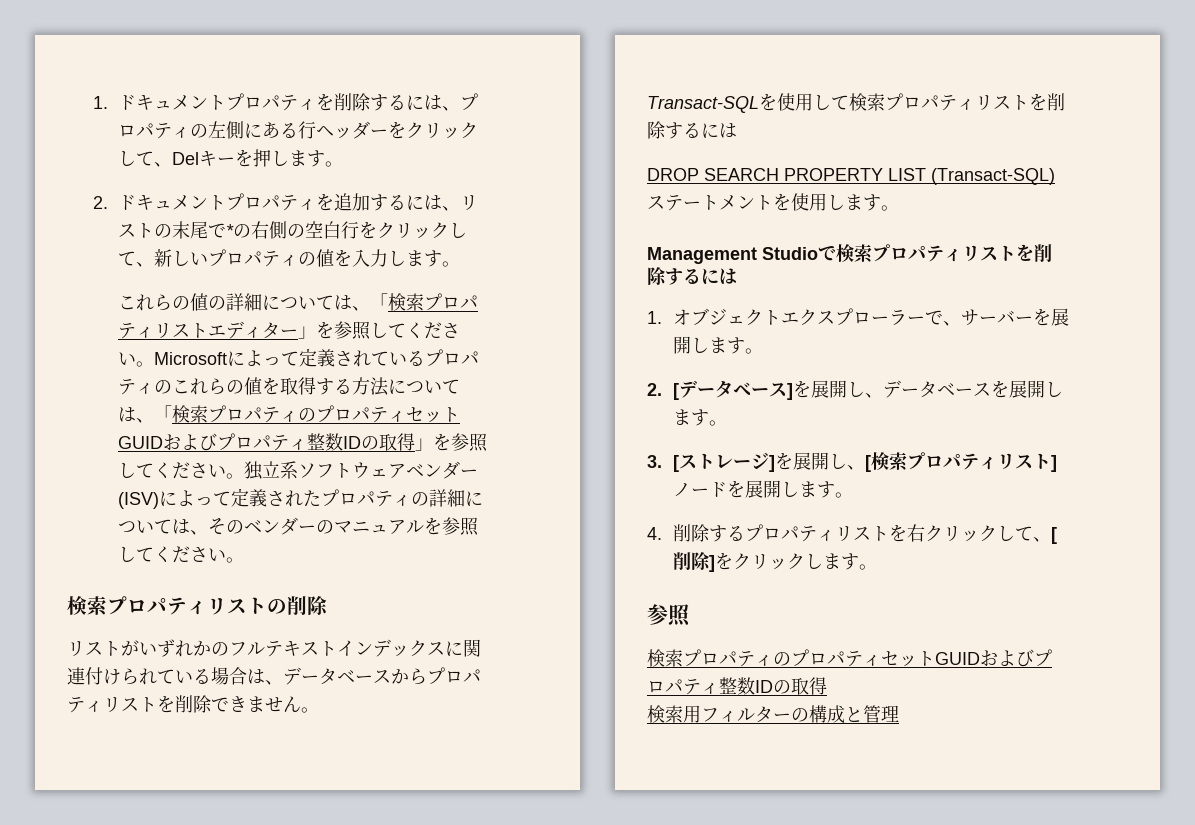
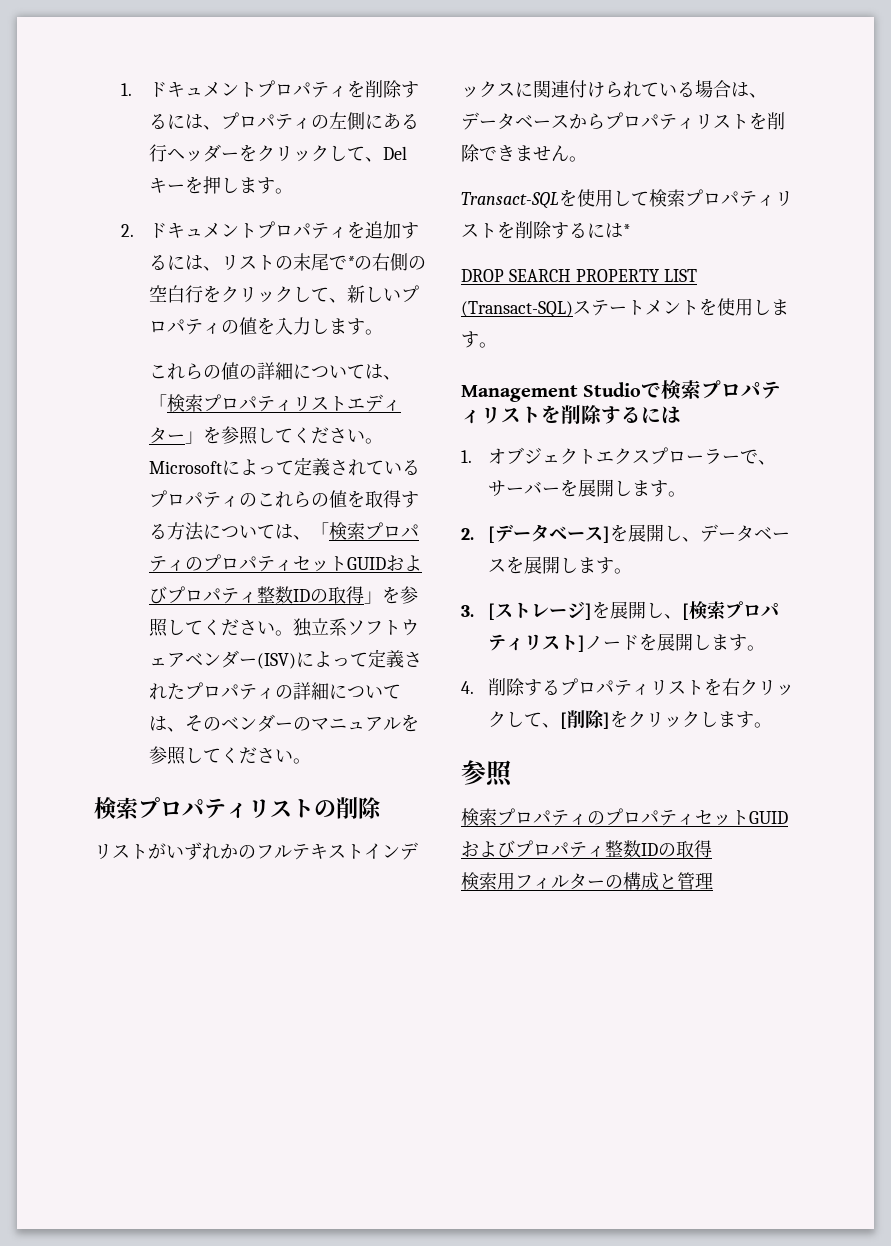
- Transact-SQLを使用して検索プロパティリストを削除するには
+ Transact-SQLを使用して検索プロパティリストを削除するには*

